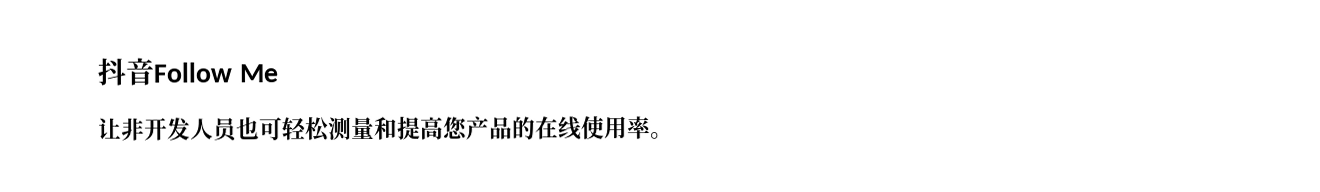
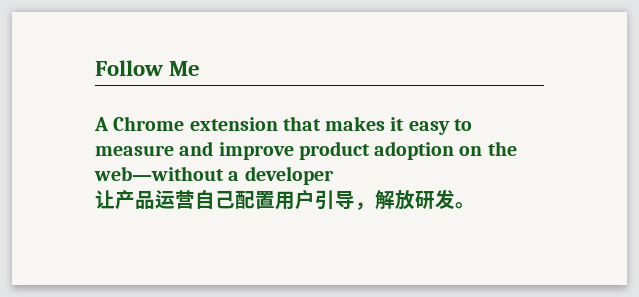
- 抖音Follow Me
+ Follow Me
- 让非开发人员也可轻松测量和提高您产品的在线使用率。
+ A Chrome extension that makes it easy to measure and improve product adoption on the web—without a developer
+ 让产品运营自己配置用户引导，解放研发。

